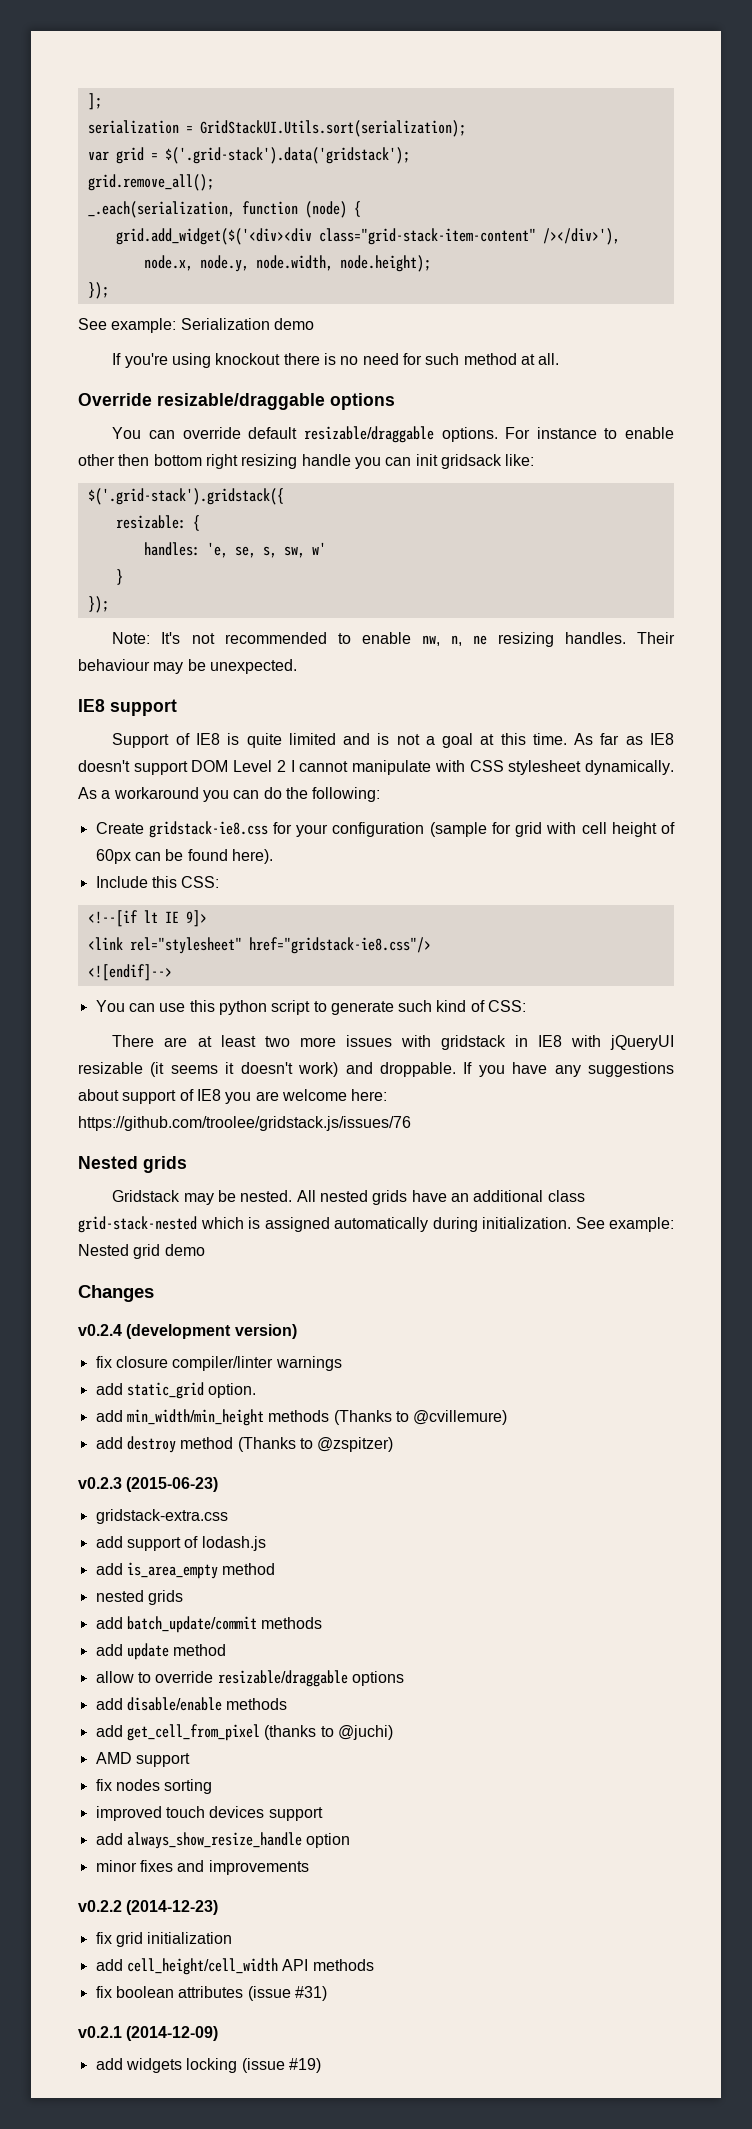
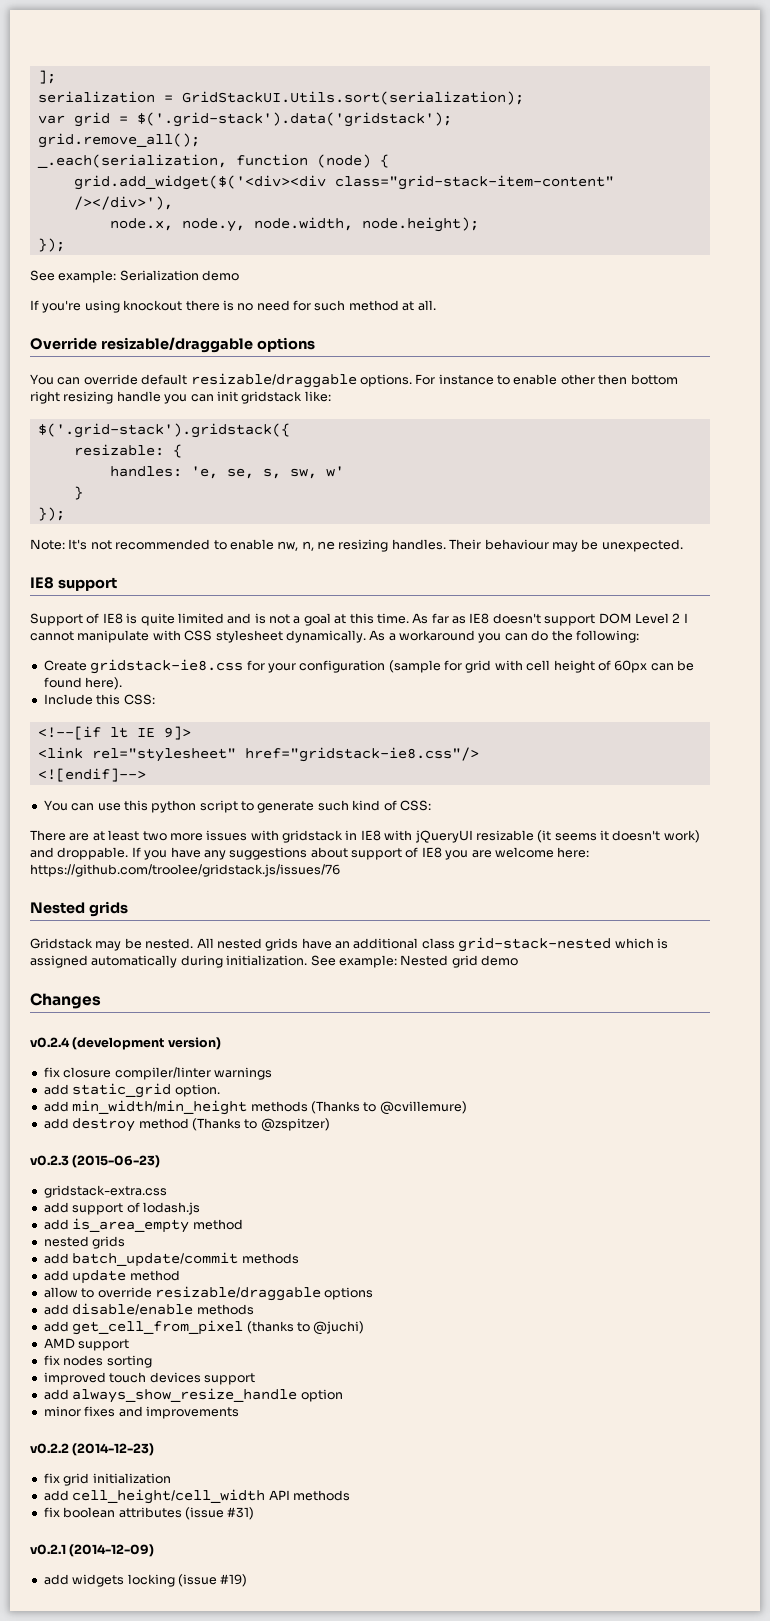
- For instance to enable other then bottom right resizing handle you can init gridsack like:
+ For instance to enable other then bottom right resizing handle you can init gridstack like:

